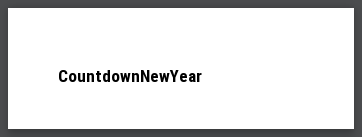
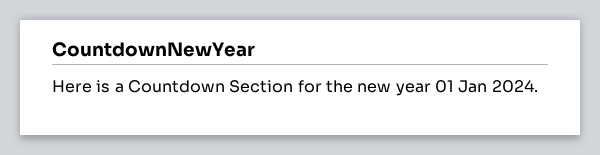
+ Here is a Countdown Section for the new year 01 Jan 2024.

